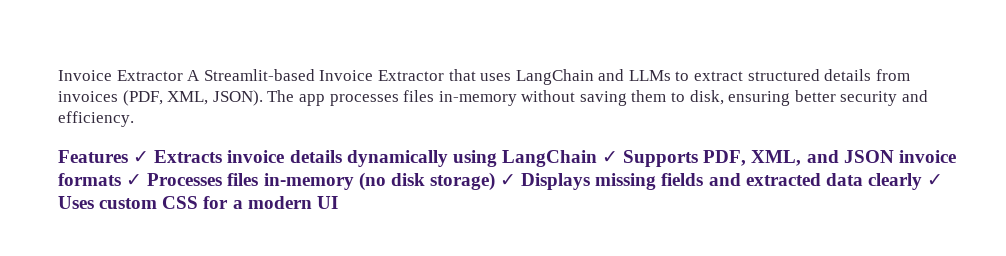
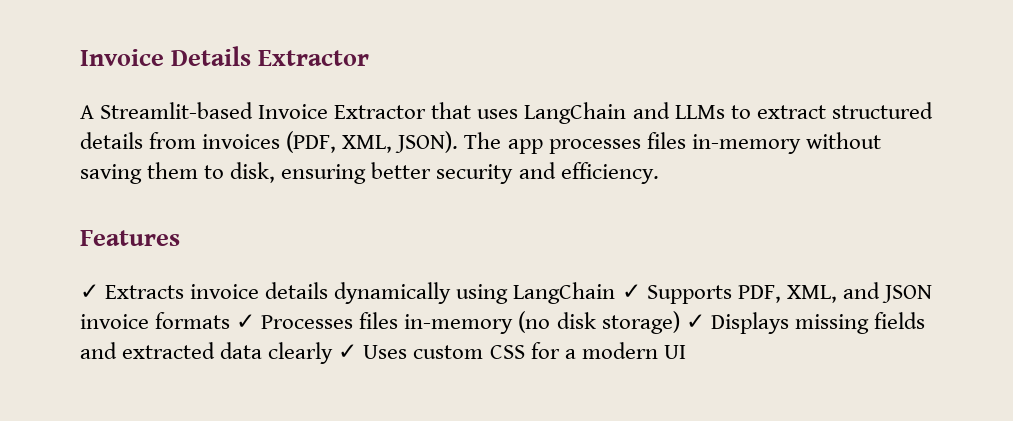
- Invoice Extractor A Streamlit-based Invoice Extractor that uses LangChain and LLMs to extract structured details from invoices (PDF, XML, JSON).
+ Invoice Details Extractor
+ A Streamlit-based Invoice Extractor that uses LangChain and LLMs to extract structured details from invoices (PDF, XML, JSON).
- Features ✓ Extracts invoice details dynamically using LangChain ✓ Supports PDF, XML, and JSON invoice formats ✓ Processes files in-memory (no disk storage) ✓ Displays missing fields and extracted data clearly ✓ Uses custom CSS for a modern UI
+ Features
+ ✓ Extracts invoice details dynamically using LangChain ✓ Supports PDF, XML, and JSON invoice formats ✓ Processes files in-memory (no disk storage) ✓ Displays missing fields and extracted data clearly ✓ Uses custom CSS for a modern UI

